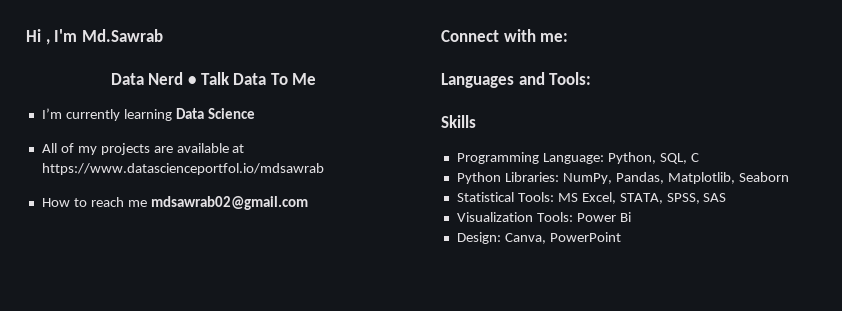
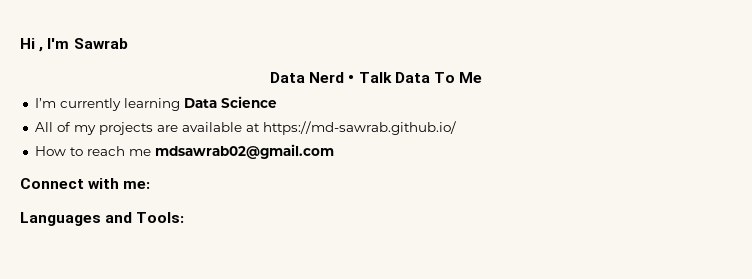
- Hi , I'm Md.Sawrab
+ Hi , I'm Sawrab
- All of my projects are available at https://www.datascienceportfol.io/mdsawrab
+ All of my projects are available at https://md-sawrab.github.io/
- Skills
- Programming Language: Python, SQL, C
- Python Libraries: NumPy, Pandas, Matplotlib, Seaborn
- Statistical Tools: MS Excel, STATA, SPSS, SAS
- Visualization Tools: Power Bi
- Design: Canva, PowerPoint

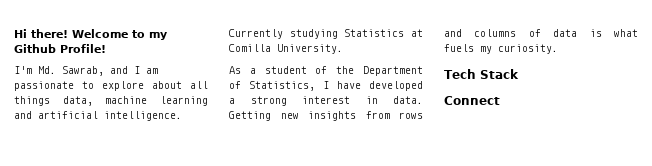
- Hi , I'm Sawrab
- Data Nerd • Talk Data To Me
- I’m currently learning Data Science
- All of my projects are available at https://md-sawrab.github.io/
- How to reach me mdsawrab02@gmail.com
- Connect with me:
- Languages and Tools:
+ Hi there! Welcome to my Github Profile!
+ I'm Md. Sawrab, and I am passionate to explore about all things data, machine learning and artificial intelligence. Currently studying Statistics at Comilla University.
+ As a student of the Department of Statistics, I have developed a strong interest in data. Getting new insights from rows and columns of data is what fuels my curiosity.
+ Tech Stack
+ Connect

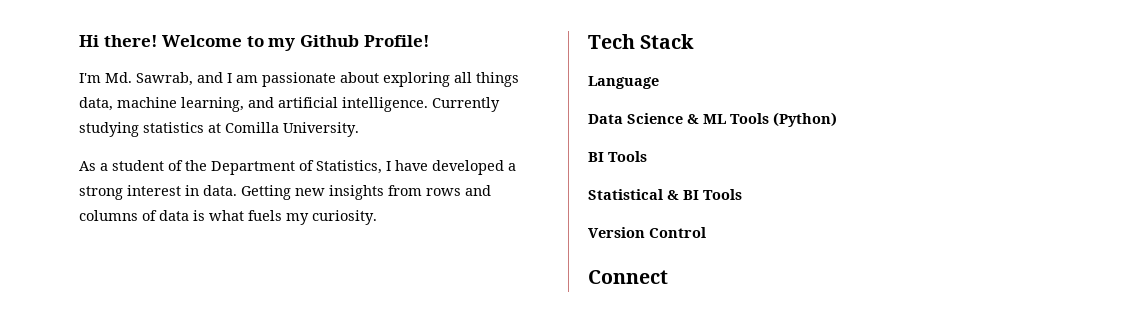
- I'm Md. Sawrab, and I am passionate to explore about all things data, machine learning and artificial intelligence.
+ I'm Md. Sawrab, and I am passionate about exploring all things data, machine learning, and artificial intelligence.
- Currently studying Statistics at Comilla University.
+ Currently studying statistics at Comilla University.
+ Language
+ Data Science & ML Tools (Python)
+ BI Tools
+ Statistical & BI Tools
+ Version Control

